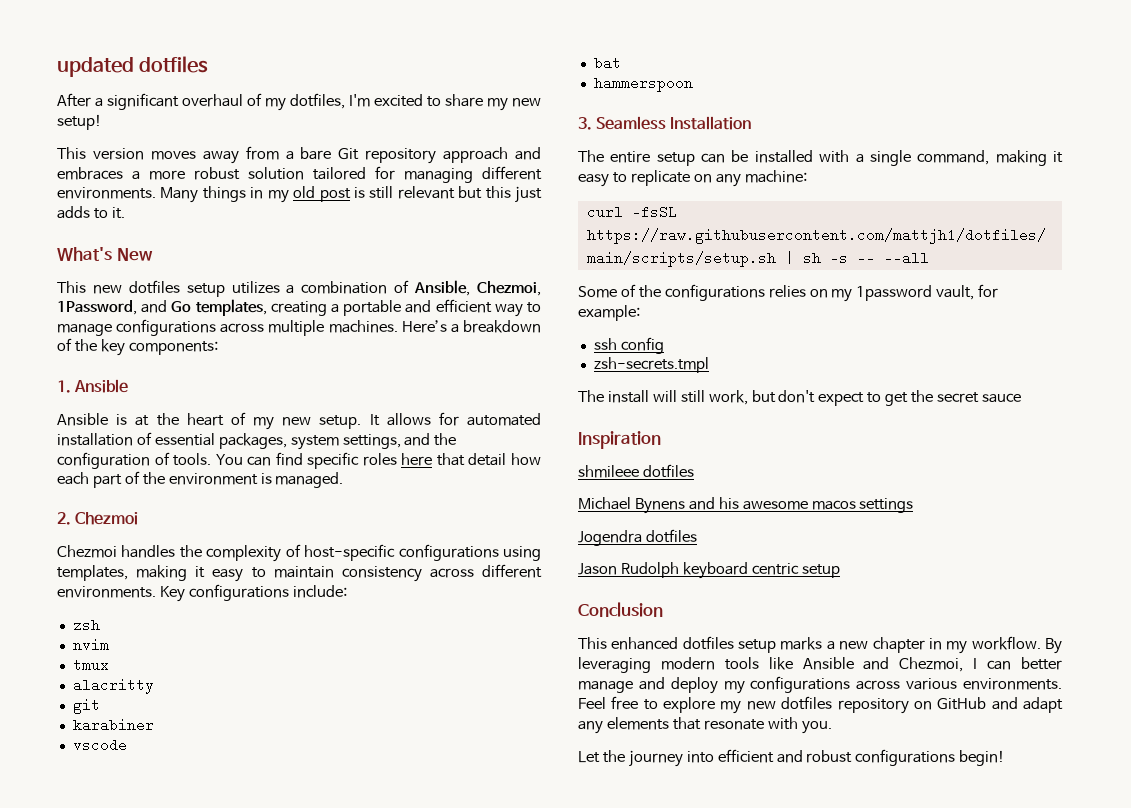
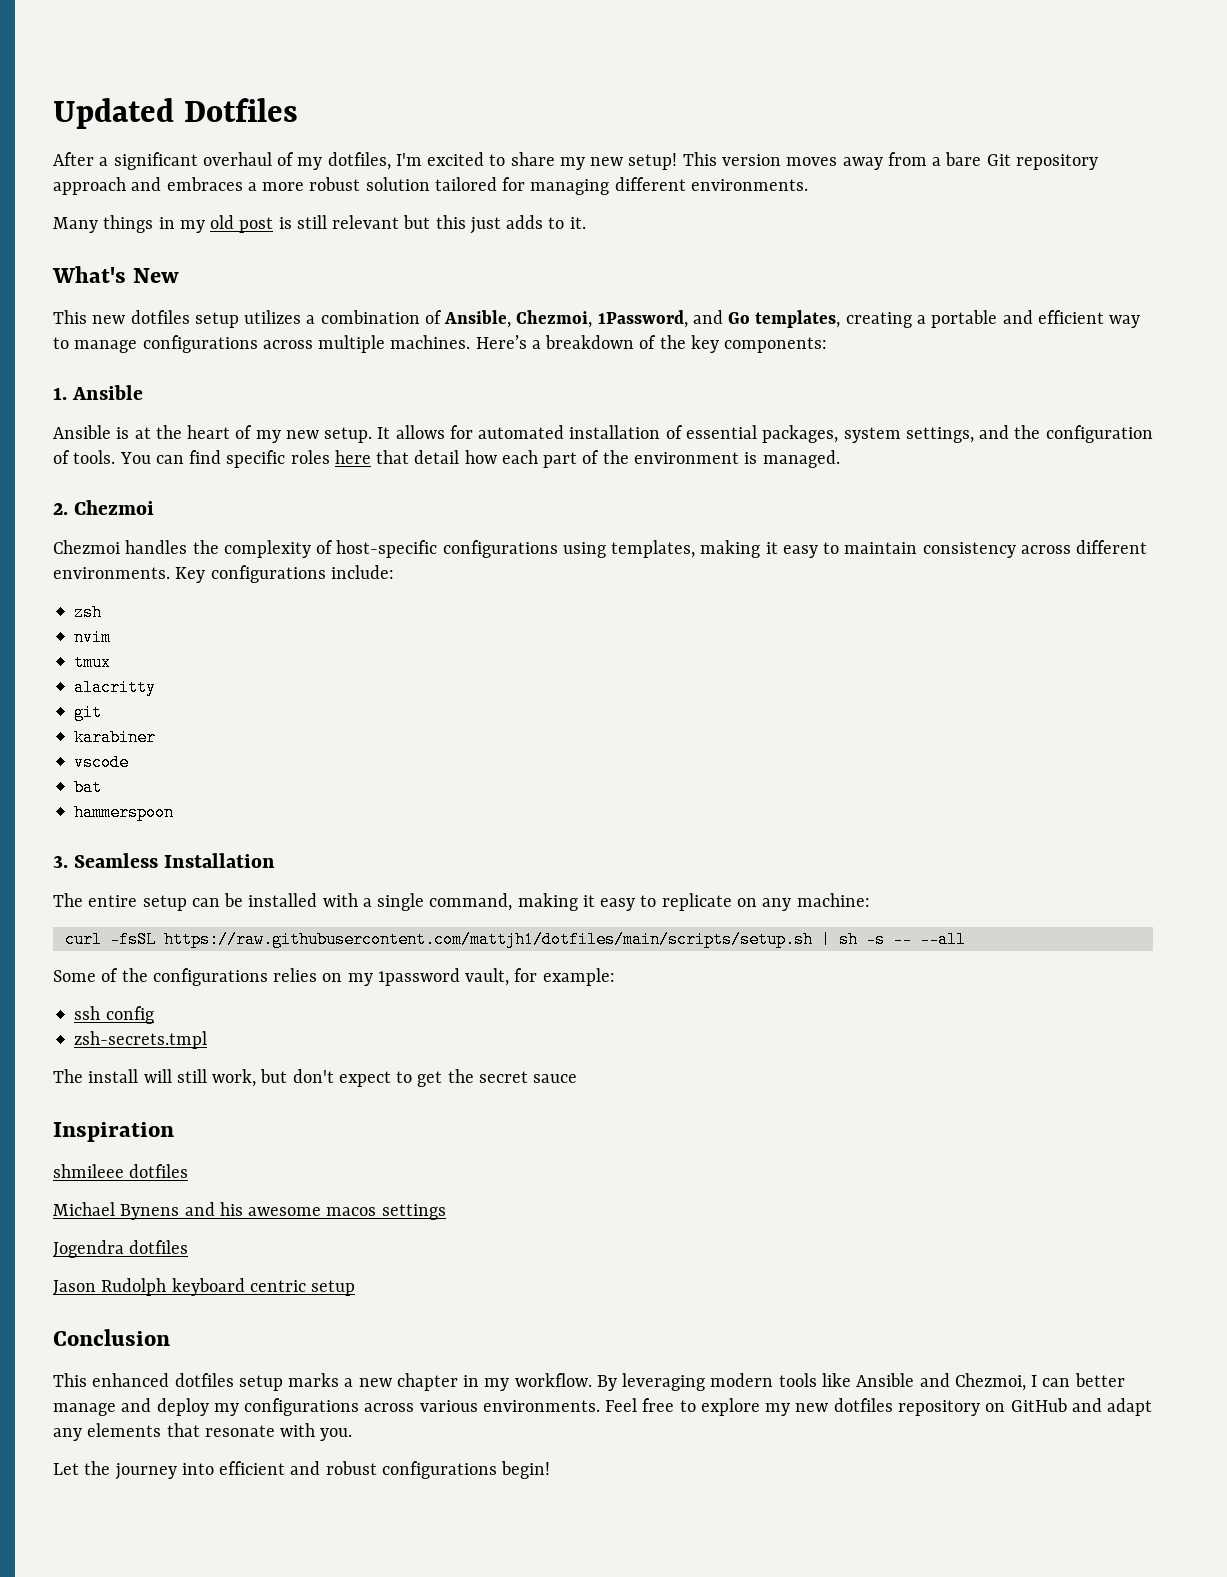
- updated dotfiles
+ Updated Dotfiles
- After a significant overhaul of my dotfiles, I'm excited to share my new setup!
- This version moves away from a bare Git repository approach and embraces a more robust solution tailored for managing different environments. Many things in my old post is still relevant but this just adds to it.
+ After a significant overhaul of my dotfiles, I'm excited to share my new setup! This version moves away from a bare Git repository approach and embraces a more robust solution tailored for managing different environments.
+ Many things in my old post is still relevant but this just adds to it.

